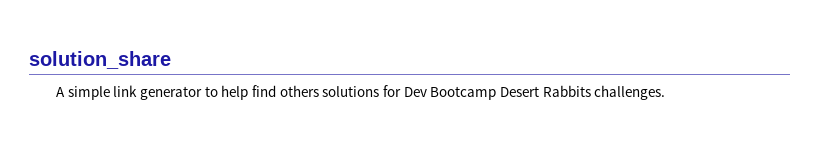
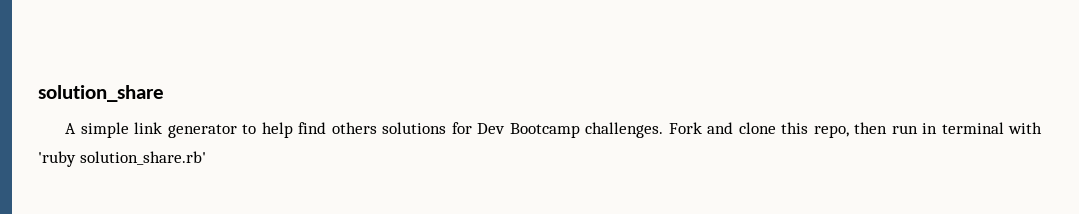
- A simple link generator to help find others solutions for Dev Bootcamp Desert Rabbits challenges.
+ A simple link generator to help find others solutions for Dev Bootcamp challenges. Fork and clone this repo, then run in terminal with 'ruby solution_share.rb'

